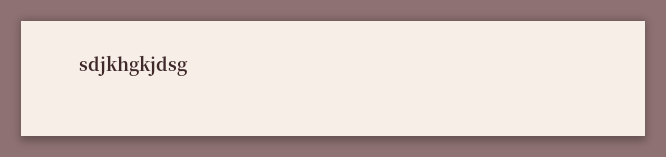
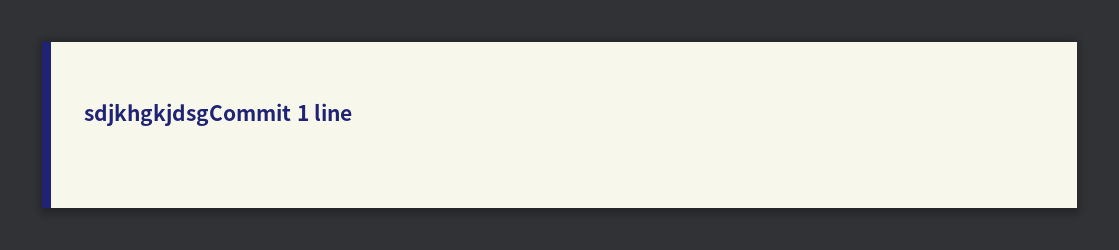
- sdjkhgkjdsg
+ sdjkhgkjdsgCommit 1 line

